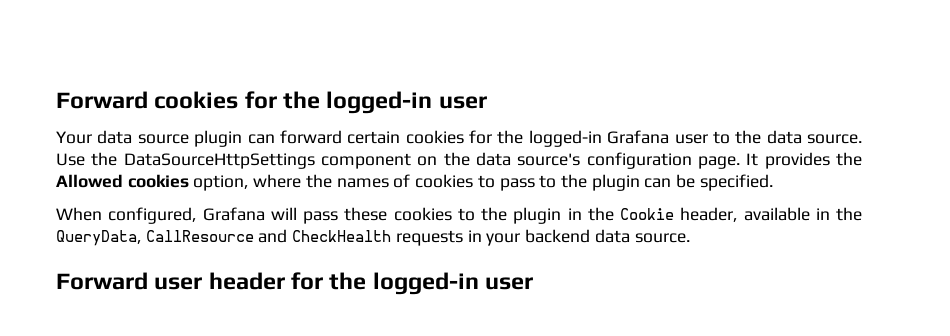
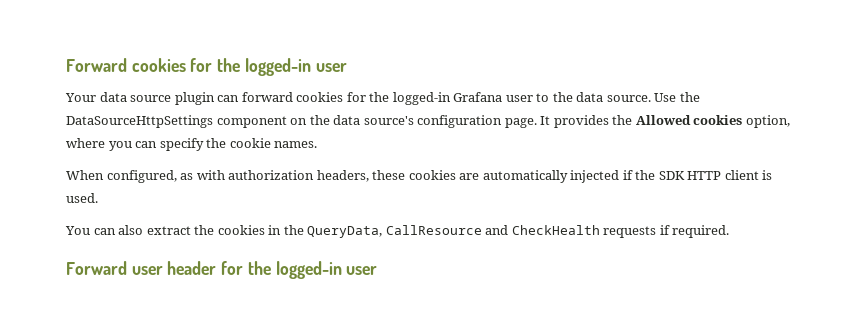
- Your data source plugin can forward certain cookies for the logged-in Grafana user to the data source.
+ Your data source plugin can forward cookies for the logged-in Grafana user to the data source.
- It provides the Allowed cookies option, where the names of cookies to pass to the plugin can be specified.
- When configured, Grafana will pass these cookies to the plugin in the Cookie header, available in the QueryData, CallResource and CheckHealth requests in your backend data source.
+ It provides the Allowed cookies option, where you can specify the cookie names.
+ When configured, as with authorization headers, these cookies are automatically injected if the SDK HTTP client is used.
+ You can also extract the cookies in the QueryData, CallResource and CheckHealth requests if required.

